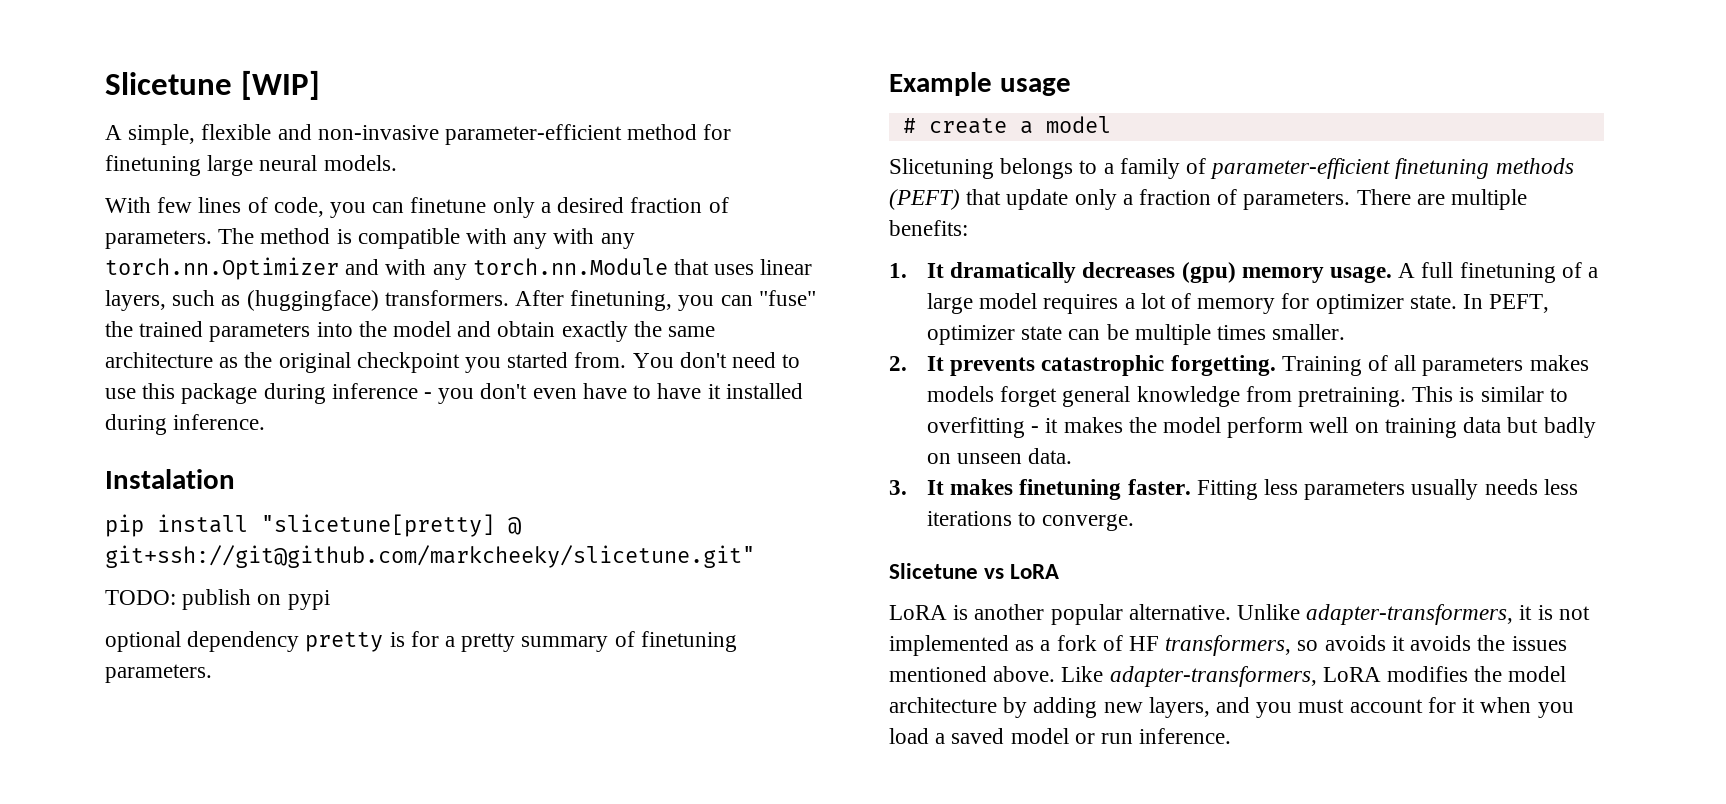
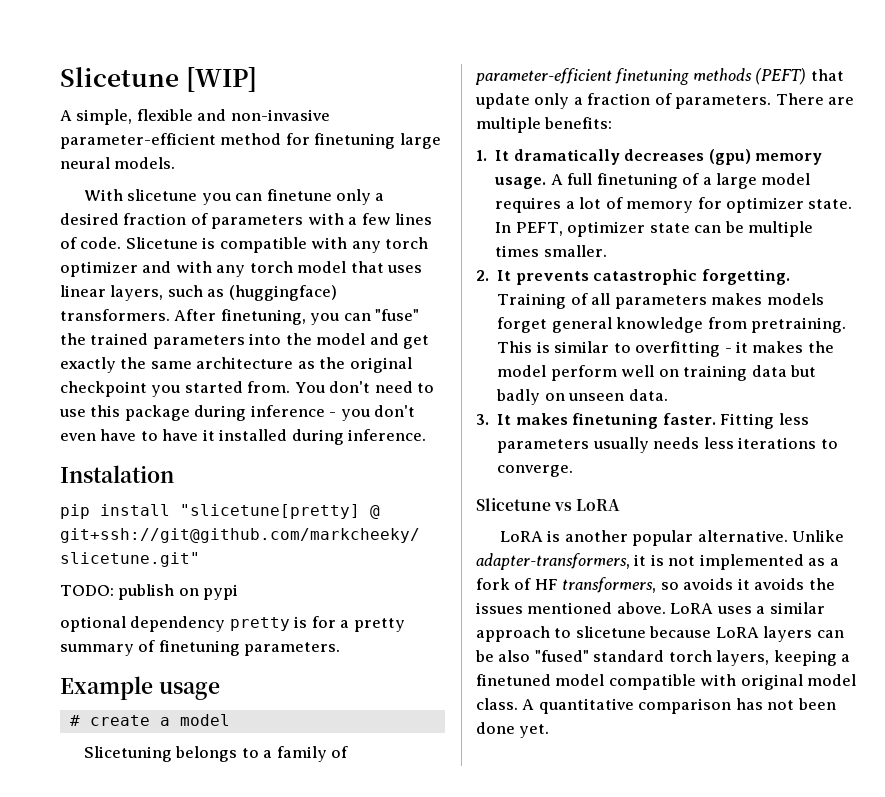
- With few lines of code, you can finetune only a desired fraction of parameters. The method is compatible with any with any torch.nn.Optimizer and with any torch.nn.Module that uses linear layers, such as (huggingface) transformers.
+ With slicetune you can finetune only a desired fraction of parameters with a few lines of code. Slicetune is compatible with any torch optimizer and with any torch model that uses linear layers, such as (huggingface) transformers.
- After finetuning, you can "fuse" the trained parameters into the model and obtain exactly the same architecture as the original checkpoint you started from.
+ After finetuning, you can "fuse" the trained parameters into the model and get exactly the same architecture as the original checkpoint you started from.
- Like adapter-transformers, LoRA modifies the model architecture by adding new layers, and you must account for it when you load a saved model or run inference.
+ LoRA uses a similar approach to slicetune because LoRA layers can be also "fused" standard torch layers, keeping a finetuned model compatible with original model class. A quantitative comparison has not been done yet.

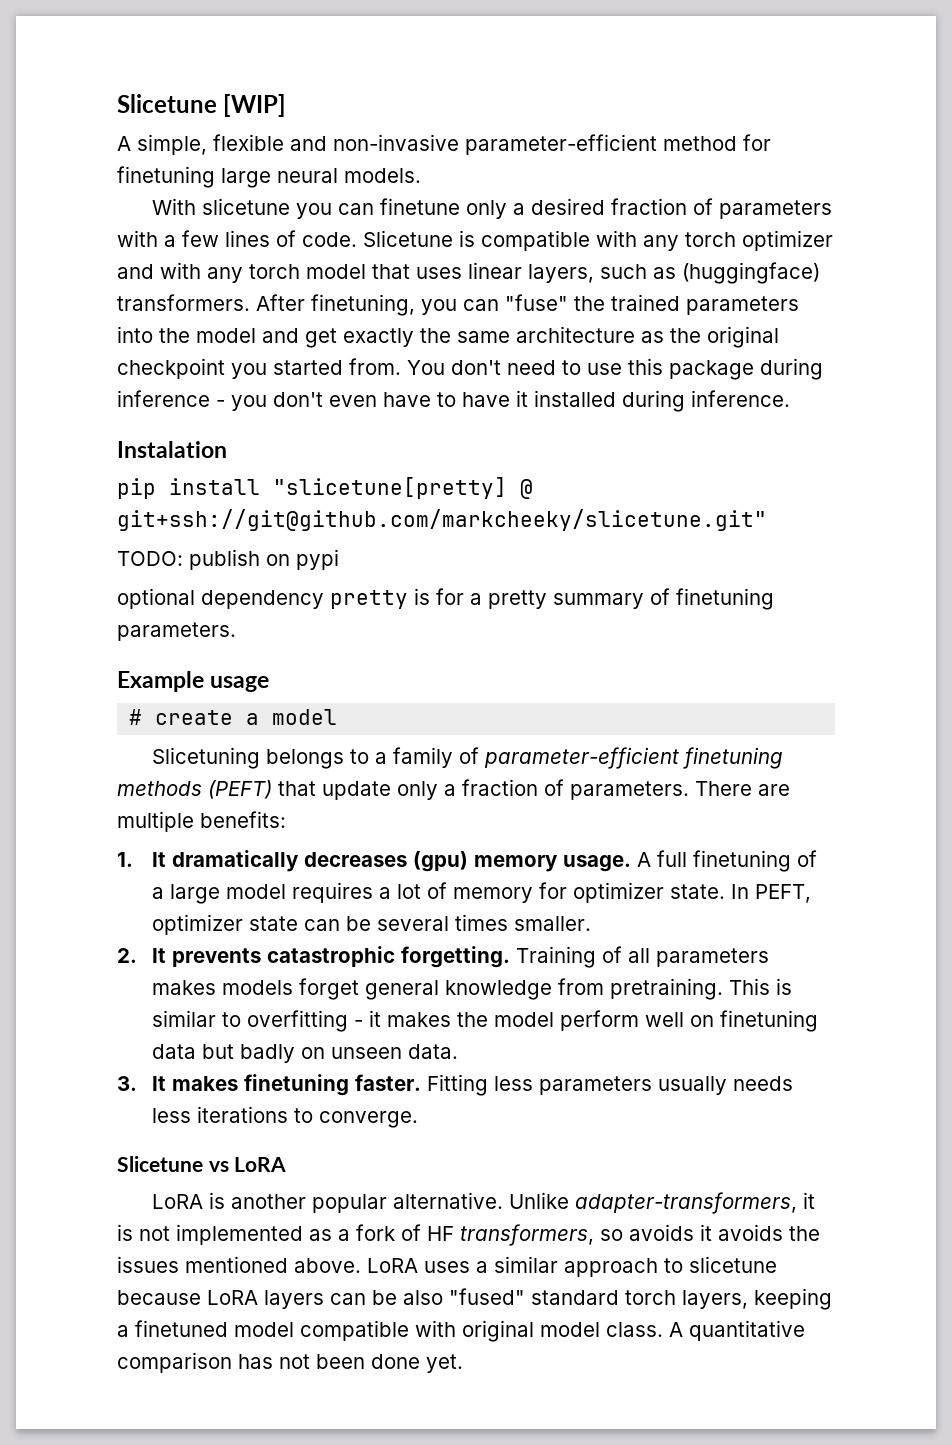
- In PEFT, optimizer state can be multiple times smaller.
+ In PEFT, optimizer state can be several times smaller.
- This is similar to overfitting - it makes the model perform well on training data but badly on unseen data.
+ This is similar to overfitting - it makes the model perform well on finetuning data but badly on unseen data.

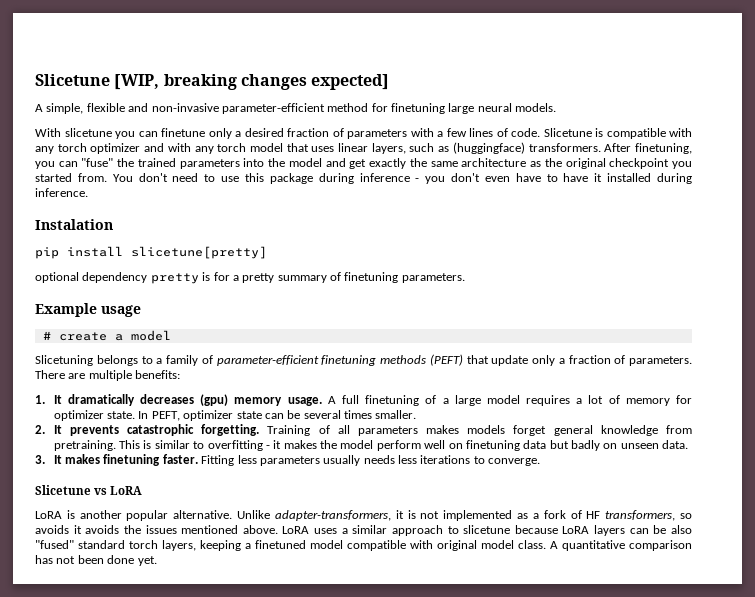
- Slicetune [WIP]
+ Slicetune [WIP, breaking changes expected]
- pip install "slicetune[pretty] @ git+ssh://git@github.com/markcheeky/slicetune.git"
- TODO: publish on pypi
+ pip install slicetune[pretty]

